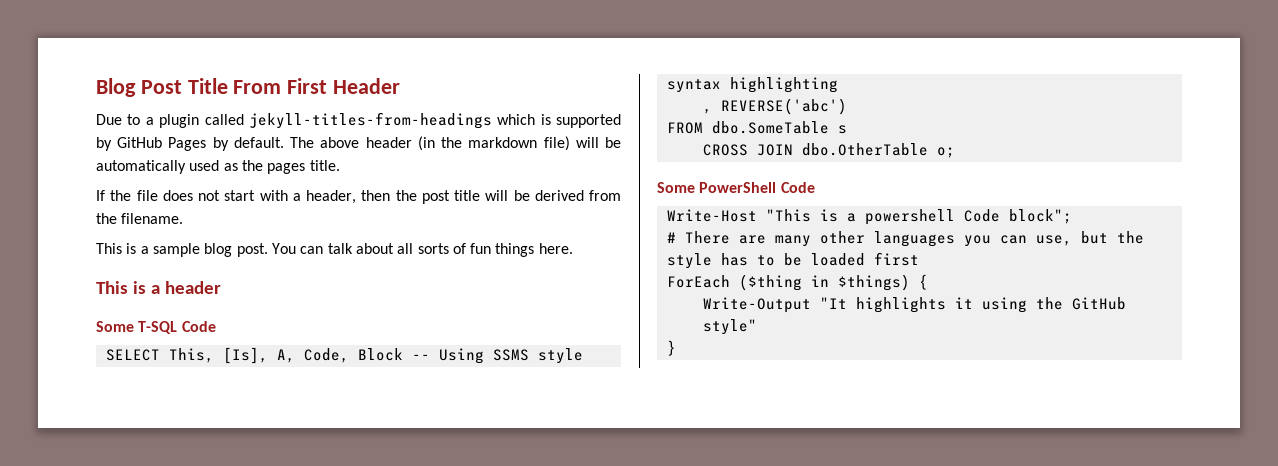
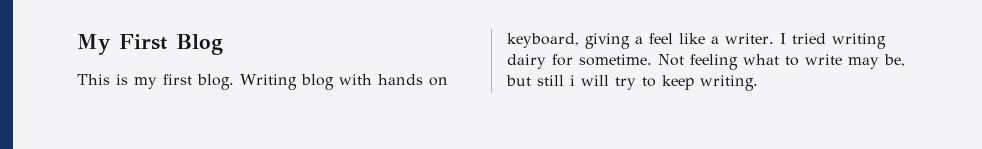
- Blog Post Title From First Header
- Due to a plugin called jekyll-titles-from-headings which is supported by GitHub Pages by default. The above header (in the markdown file) will be automatically used as the pages title.
- If the file does not start with a header, then the post title will be derived from the filename.
- This is a sample blog post. You can talk about all sorts of fun things here.
- This is a header
- Some T-SQL Code
- SELECT This, [Is], A, Code, Block -- Using SSMS style syntax highlighting
- , REVERSE('abc')
- FROM dbo.SomeTable s
- CROSS JOIN dbo.OtherTable o;
- Some PowerShell Code
- Write-Host "This is a powershell Code block";
- # There are many other languages you can use, but the style has to be loaded first
- ForEach ($thing in $things) {
- Write-Output "It highlights it using the GitHub style"
- }
+ My First Blog
+ This is my first blog. Writing blog with hands on keyboard, giving a feel like a writer. I tried writing dairy for sometime. Not feeling what to write may be, but still i will try to keep writing.

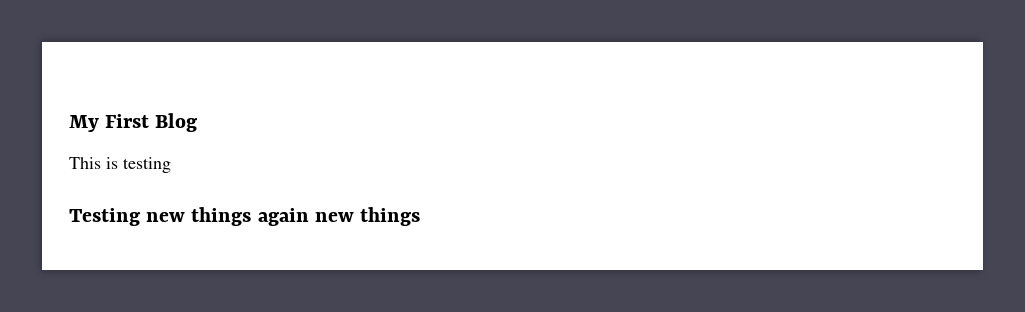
- This is my first blog. Writing blog with hands on keyboard, giving a feel like a writer. I tried writing dairy for sometime. Not feeling what to write may be, but still i will try to keep writing.
+ This is testing
+ Testing new things again new things

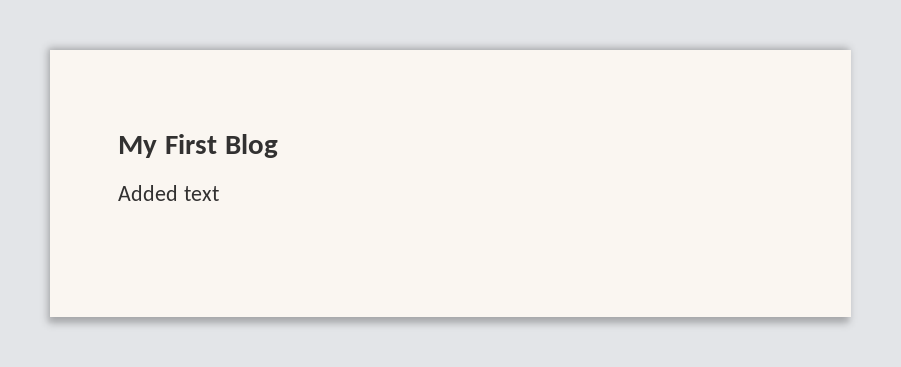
- This is testing
- Testing new things again new things
+ Added text

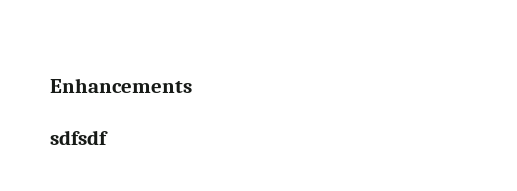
- My First Blog
- Added text
+ Enhancements
+ sdfsdf

